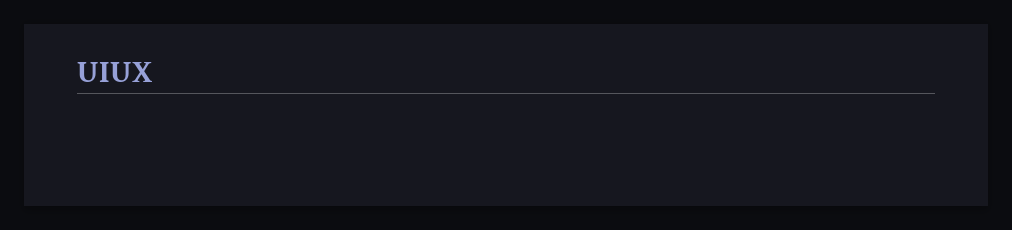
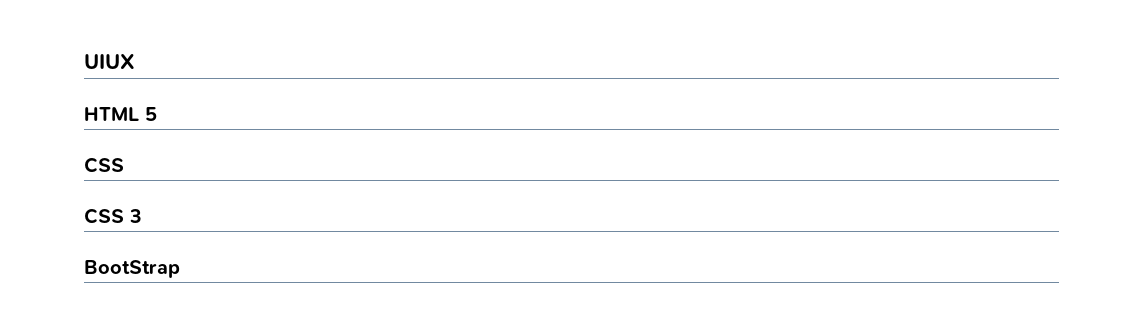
+ HTML 5
+ CSS
+ CSS 3
+ BootStrap

